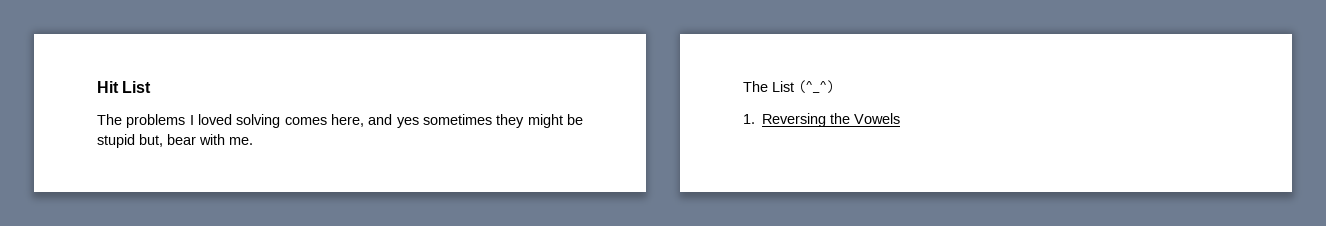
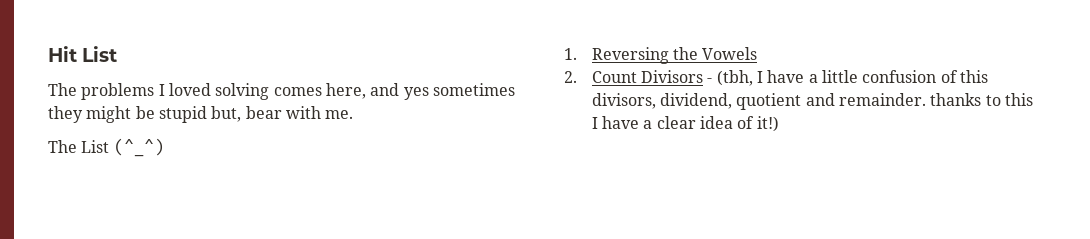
+ 2. Count Divisors - (tbh, I have a little confusion of this divisors, dividend, quotient and remainder. thanks to this I have a clear idea of it!)

